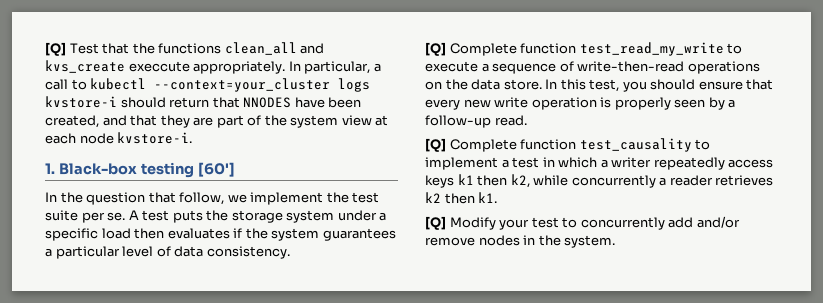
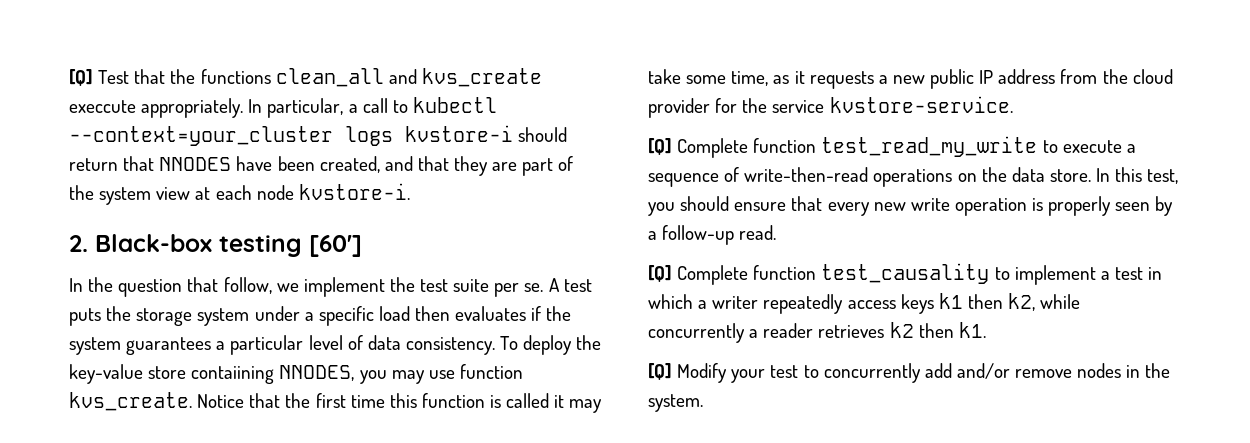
- 1. Black-box testing [60']
+ 2. Black-box testing [60']
+ To deploy the key-value store contaiining NNODES, you may use function kvs_create. Notice that the first time this function is called it may take some time, as it requests a new public IP address from the cloud provider for the service kvstore-service.

